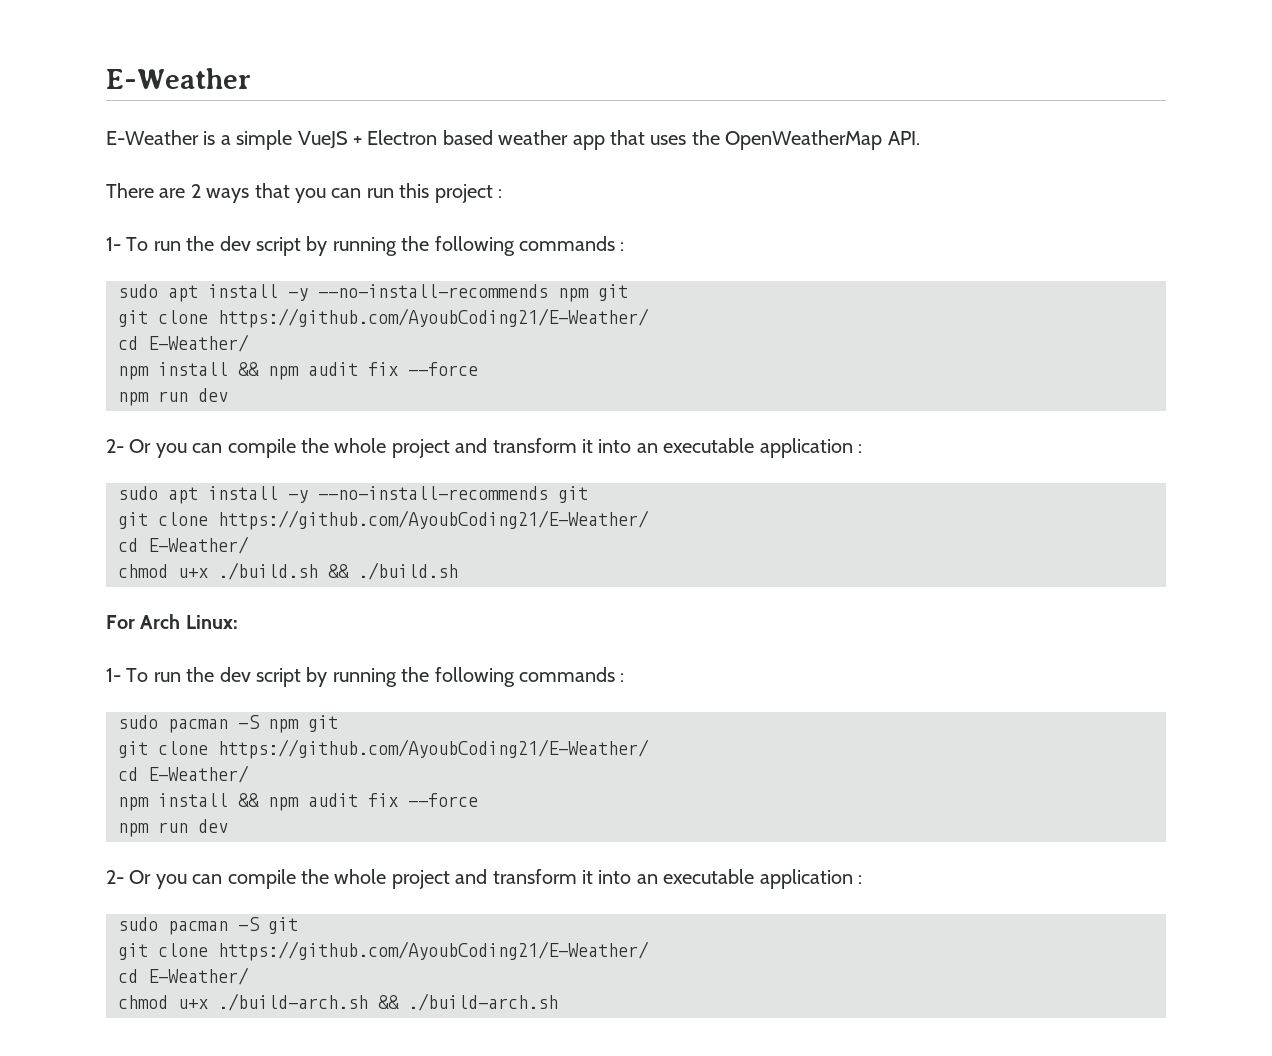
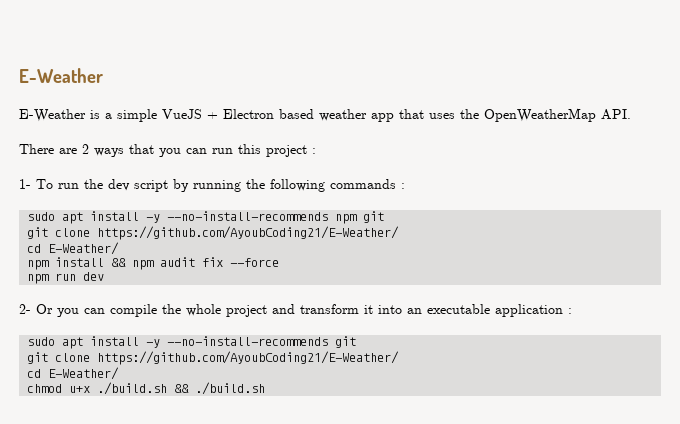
- For Arch Linux:
- 1- To run the dev script by running the following commands :
- sudo pacman -S npm git
- git clone https://github.com/AyoubCoding21/E-Weather/
- cd E-Weather/
- npm install && npm audit fix --force
- npm run dev
- 2- Or you can compile the whole project and transform it into an executable application :
- sudo pacman -S git
- git clone https://github.com/AyoubCoding21/E-Weather/
- cd E-Weather/
- chmod u+x ./build-arch.sh && ./build-arch.sh

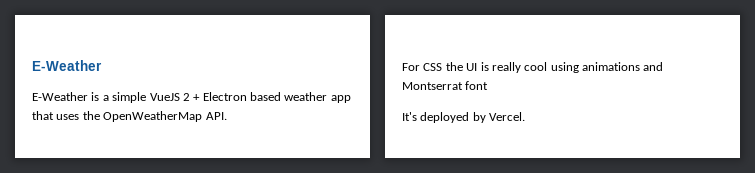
- E-Weather is a simple VueJS + Electron based weather app that uses the OpenWeatherMap API.
+ E-Weather is a simple VueJS 2 + Electron based weather app that uses the OpenWeatherMap API.
- There are 2 ways that you can run this project :
- 1- To run the dev script by running the following commands :
- sudo apt install -y --no-install-recommends npm git
- git clone https://github.com/AyoubCoding21/E-Weather/
- cd E-Weather/
- npm install && npm audit fix --force
- npm run dev
- 2- Or you can compile the whole project and transform it into an executable application :
- sudo apt install -y --no-install-recommends git
- git clone https://github.com/AyoubCoding21/E-Weather/
- cd E-Weather/
- chmod u+x ./build.sh && ./build.sh
+ For CSS the UI is really cool using animations and Montserrat font
+ It's deployed by Vercel.

